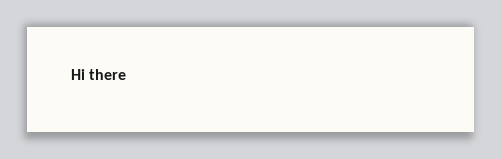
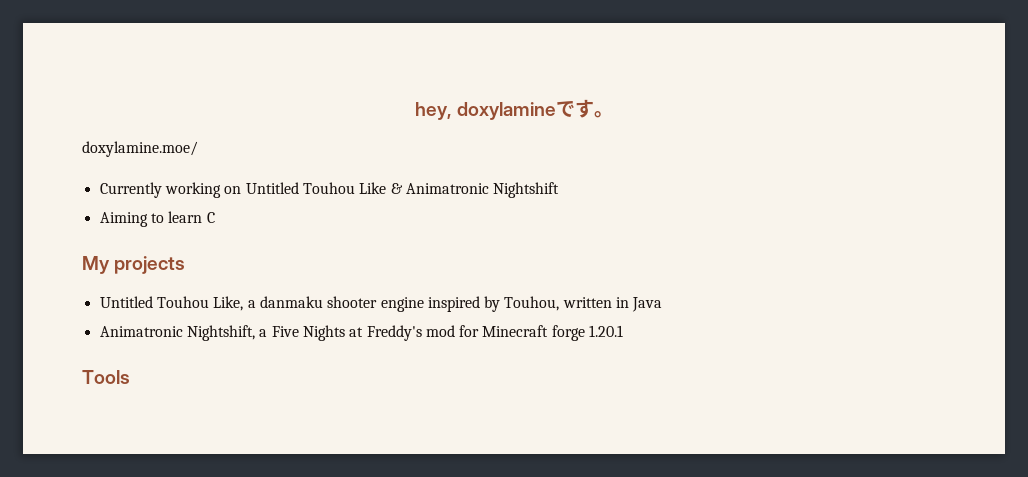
- Hi there
+ hey, doxylamineです。
+ doxylamine.moe/
+ Currently working on Untitled Touhou Like & Animatronic Nightshift
+ Aiming to learn C
+ My projects
+ Untitled Touhou Like, a danmaku shooter engine inspired by Touhou, written in Java
+ Animatronic Nightshift, a Five Nights at Freddy's mod for Minecraft forge 1.20.1
+ Tools

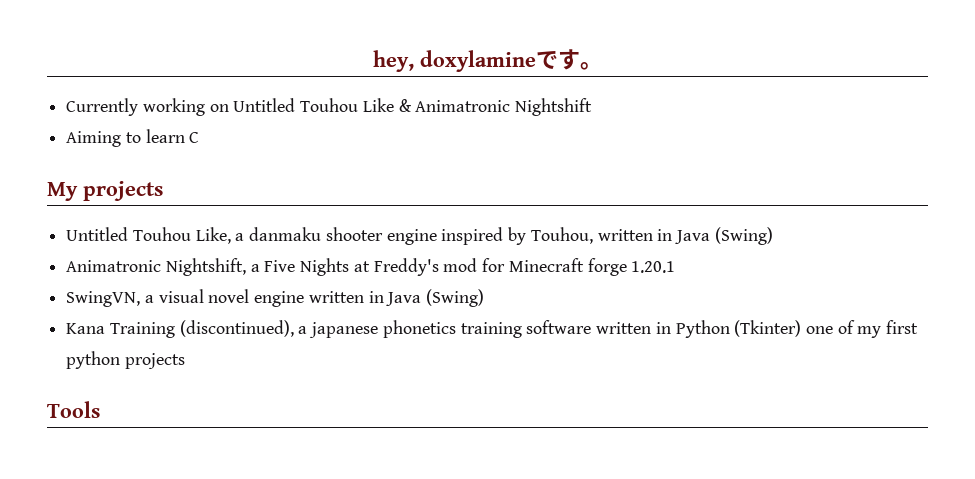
- doxylamine.moe/
- Untitled Touhou Like, a danmaku shooter engine inspired by Touhou, written in Java
+ Untitled Touhou Like, a danmaku shooter engine inspired by Touhou, written in Java (Swing)
+ SwingVN, a visual novel engine written in Java (Swing)
+ Kana Training (discontinued), a japanese phonetics training software written in Python (Tkinter) one of my first python projects

